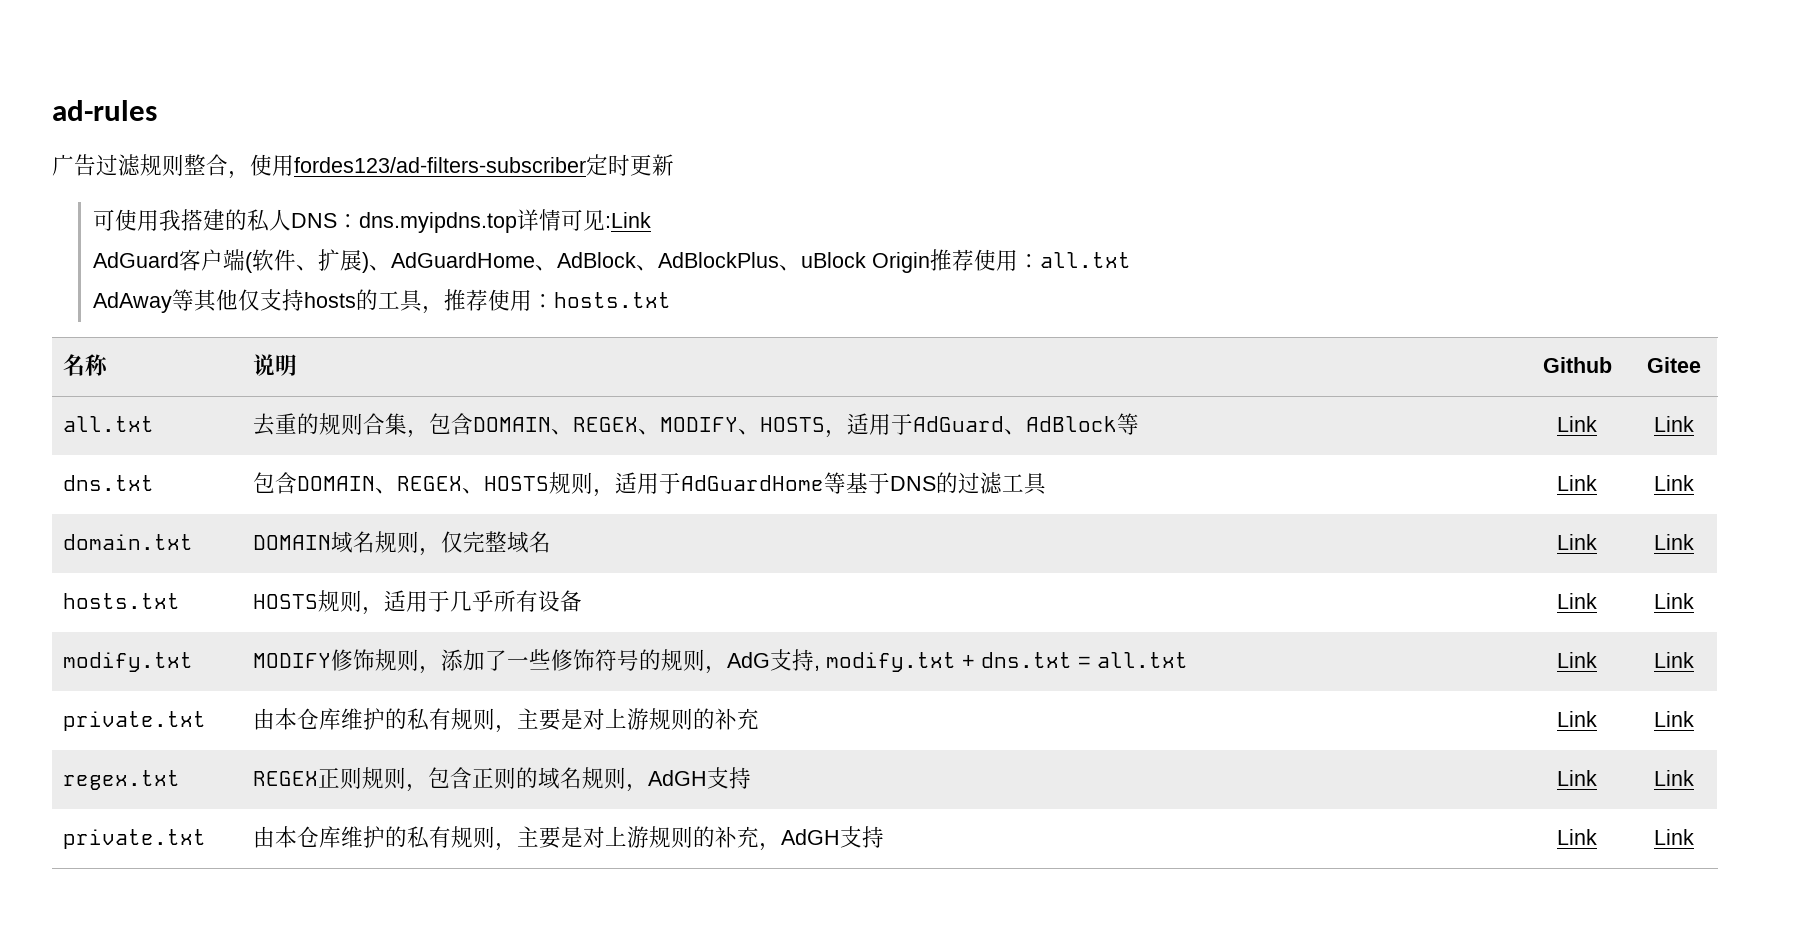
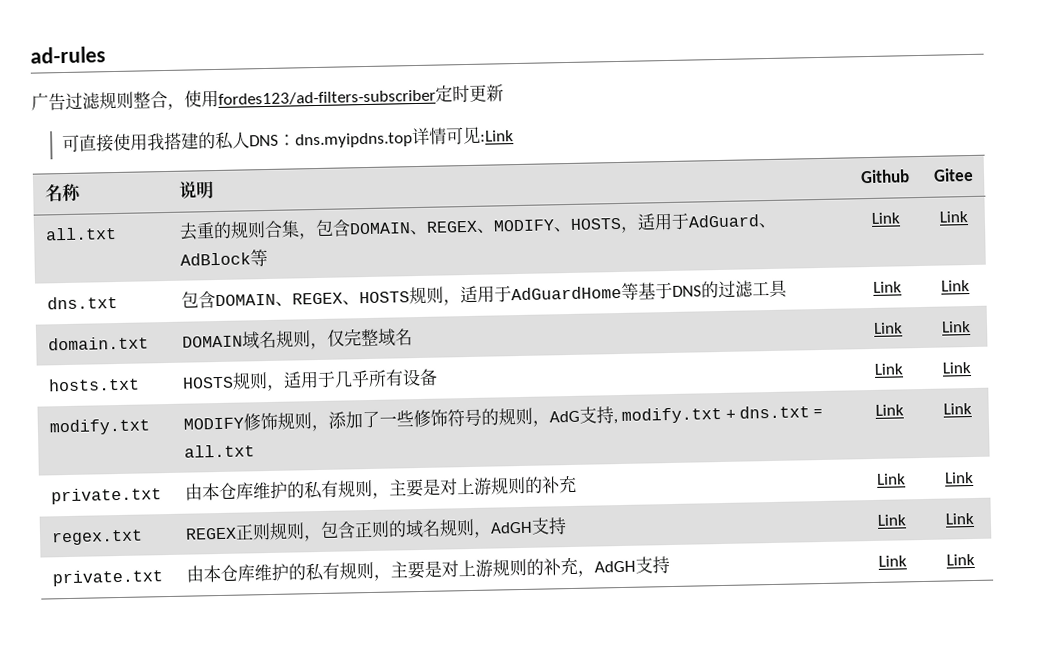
- 可使用我搭建的私人DNS：dns.myipdns.top详情可见:Link
+ 可直接使用我搭建的私人DNS：dns.myipdns.top详情可见:Link
- AdGuard客户端(软件、扩展)、AdGuardHome、AdBlock、AdBlockPlus、uBlock Origin推荐使用：all.txt
- AdAway等其他仅支持hosts的工具，推荐使用：hosts.txt

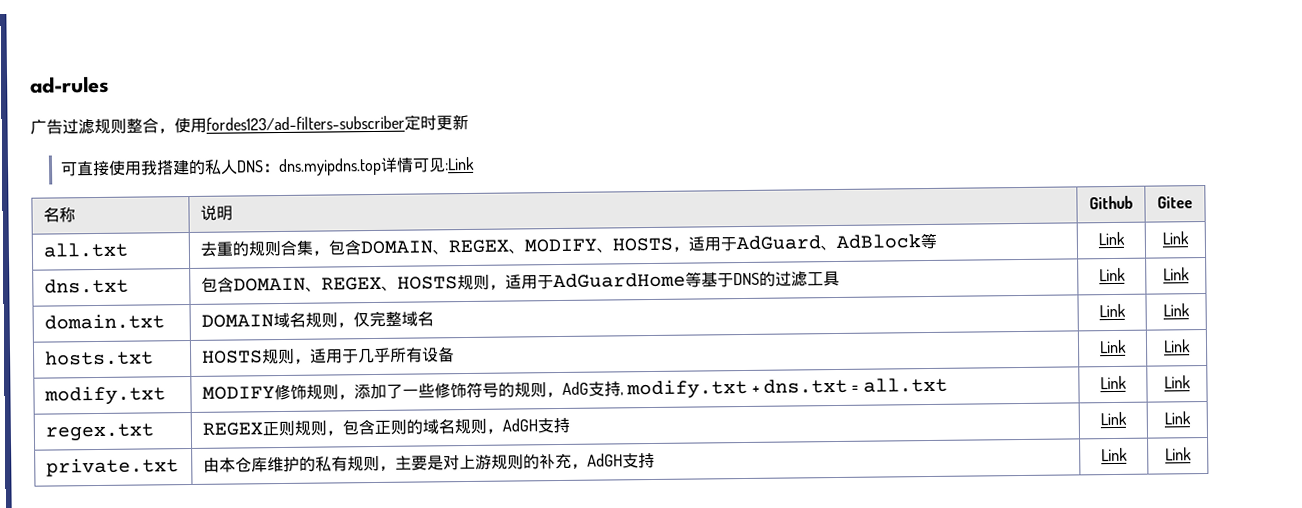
- private.txt | 由本仓库维护的私有规则，主要是对上游规则的补充 | Link | Link

